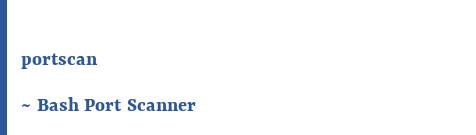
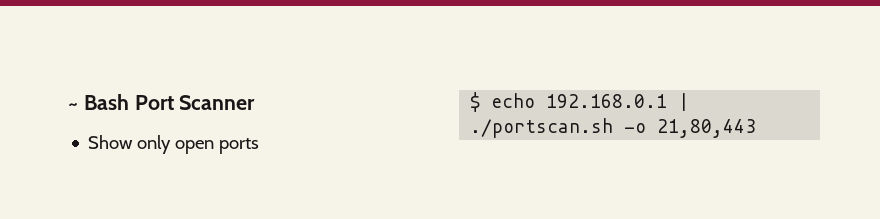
- portscan
+ Show only open ports
+ $ echo 192.168.0.1 | ./portscan.sh -o 21,80,443

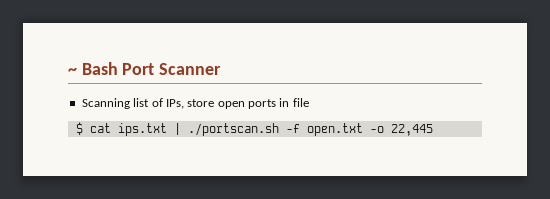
- Show only open ports
+ Scanning list of IPs, store open ports in file
- $ echo 192.168.0.1 | ./portscan.sh -o 21,80,443
+ $ cat ips.txt | ./portscan.sh -f open.txt -o 22,445

